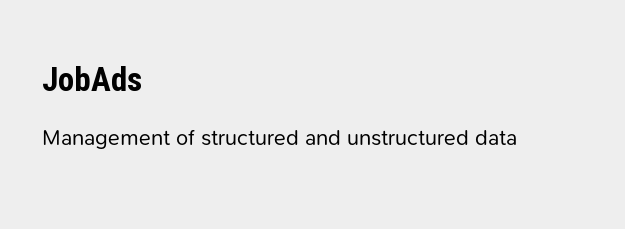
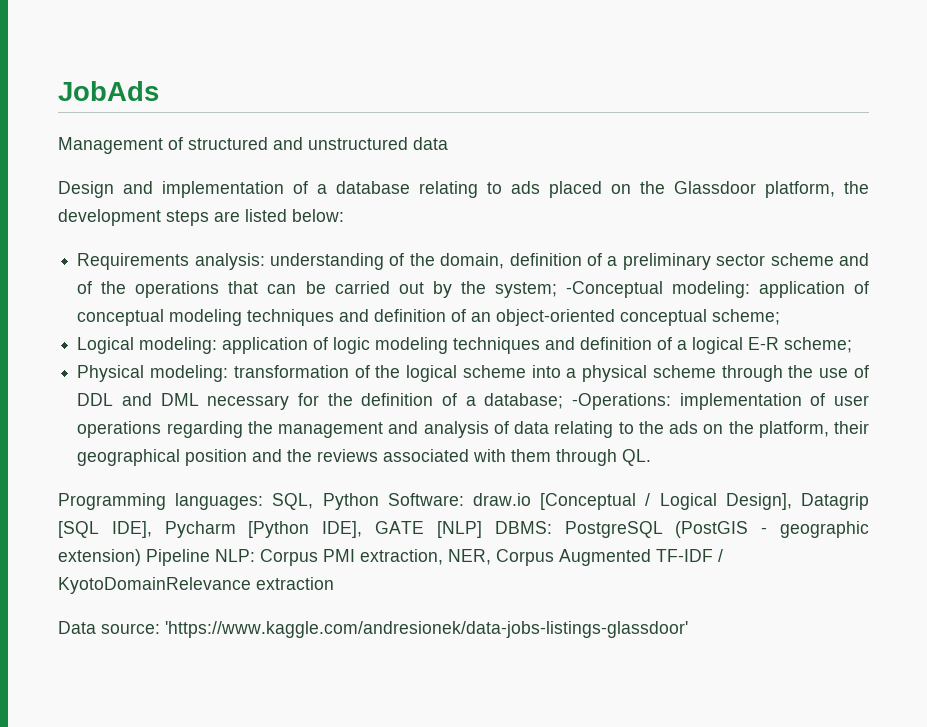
+ Design and implementation of a database relating to ads placed on the Glassdoor platform, the development steps are listed below:
+ Requirements analysis: understanding of the domain, definition of a preliminary sector scheme and of the operations that can be carried out by the system; -Conceptual modeling: application of conceptual modeling techniques and definition of an object-oriented conceptual scheme;
+ Logical modeling: application of logic modeling techniques and definition of a logical E-R scheme;
+ Physical modeling: transformation of the logical scheme into a physical scheme through the use of DDL and DML necessary for the definition of a database; -Operations: implementation of user operations regarding the management and analysis of data relating to the ads on the platform, their geographical position and the reviews associated with them through QL.
+ Programming languages: SQL, Python Software: draw.io [Conceptual / Logical Design], Datagrip [SQL IDE], Pycharm [Python IDE], GATE [NLP] DBMS: PostgreSQL (PostGIS - geographic extension) Pipeline NLP: Corpus PMI extraction, NER, Corpus Augmented TF-IDF / KyotoDomainRelevance extraction
+ Data source: 'https://www.kaggle.com/andresionek/data-jobs-listings-glassdoor'

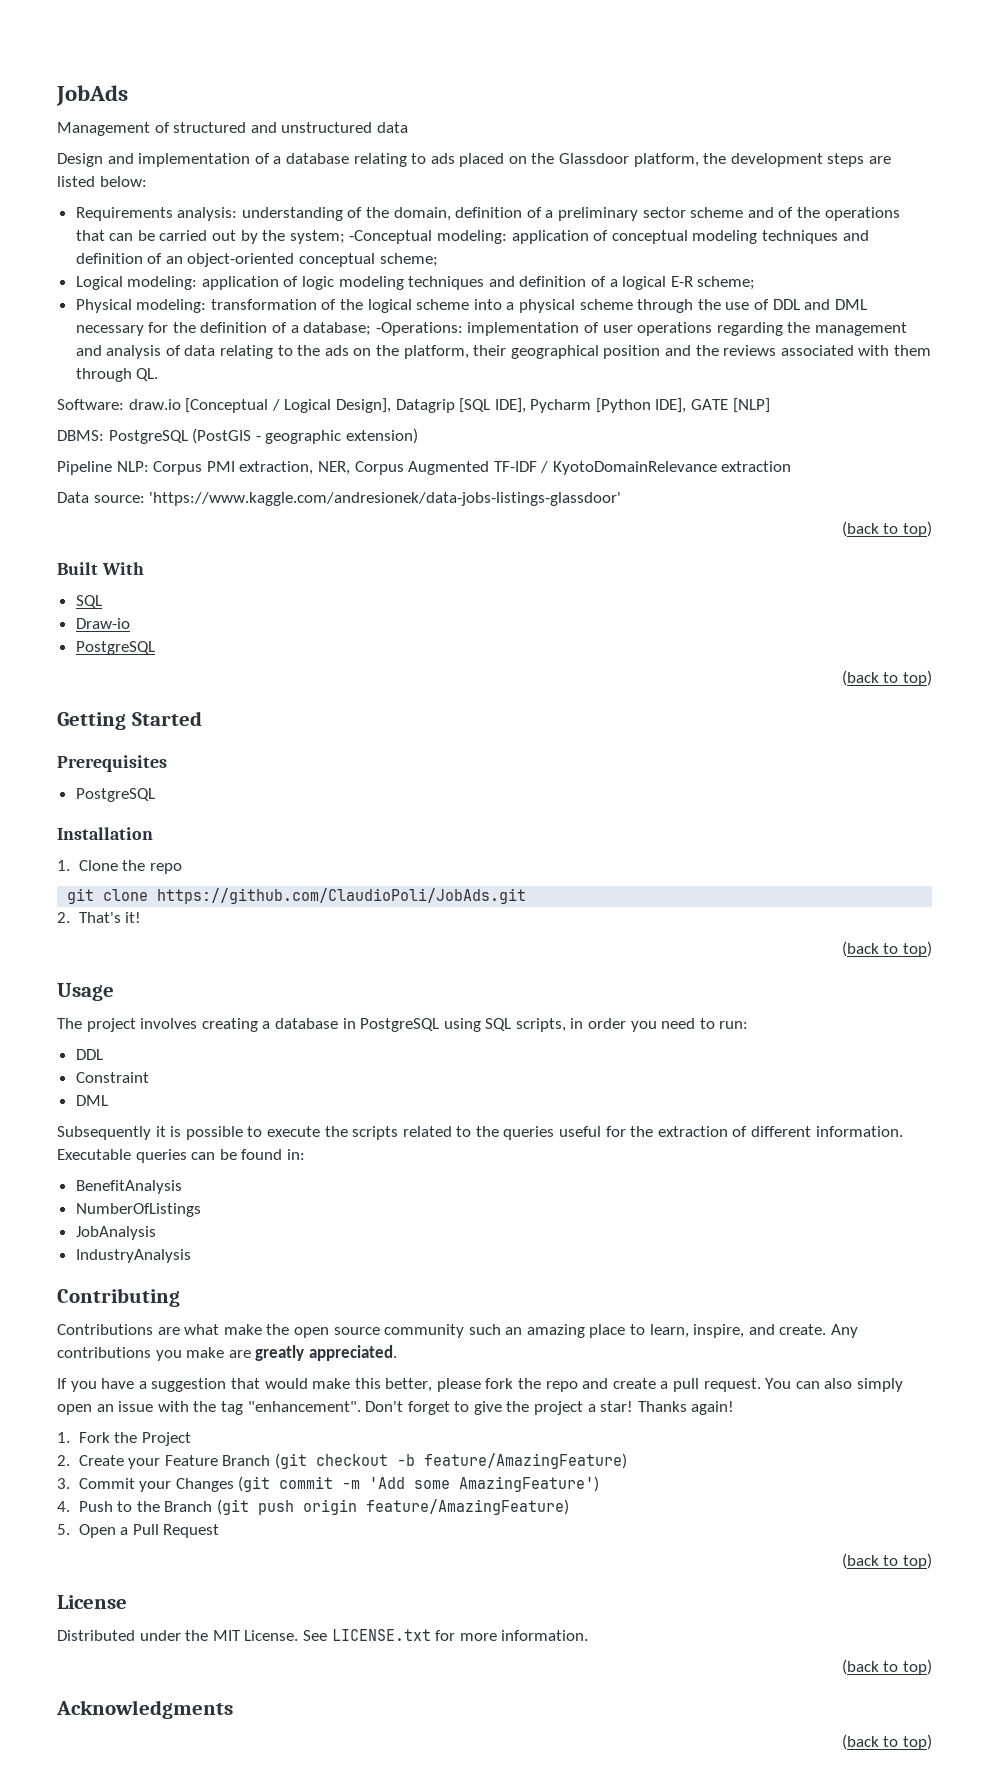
- Programming languages: SQL, Python Software: draw.io [Conceptual / Logical Design], Datagrip [SQL IDE], Pycharm [Python IDE], GATE [NLP] DBMS: PostgreSQL (PostGIS - geographic extension) Pipeline NLP: Corpus PMI extraction, NER, Corpus Augmented TF-IDF / KyotoDomainRelevance extraction
+ Software: draw.io [Conceptual / Logical Design], Datagrip [SQL IDE], Pycharm [Python IDE], GATE [NLP]
+ DBMS: PostgreSQL (PostGIS - geographic extension)
+ Pipeline NLP: Corpus PMI extraction, NER, Corpus Augmented TF-IDF / KyotoDomainRelevance extraction
  Data source: 'https://www.kaggle.com/andresionek/data-jobs-listings-glassdoor'
+ (back to top)
+ Built With
+ SQL
+ Draw-io
+ PostgreSQL
+ (back to top)
+ Getting Started
+ Prerequisites
+ PostgreSQL
+ Installation
+ 1. Clone the repo
+ git clone https://github.com/ClaudioPoli/JobAds.git
+ 2. That's it!
+ (back to top)
+ Usage
+ The project involves creating a database in PostgreSQL using SQL scripts, in order you need to run:
+ DDL
+ Constraint
+ DML
+ Subsequently it is possible to execute the scripts related to the queries useful for the extraction of different information. Executable queries can be found in:
+ BenefitAnalysis
+ NumberOfListings
+ JobAnalysis
+ IndustryAnalysis
+ Contributing
+ Contributions are what make the open source community such an amazing place to learn, inspire, and create. Any contributions you make are greatly appreciated.
+ If you have a suggestion that would make this better, please fork the repo and create a pull request. You can also simply open an issue with the tag "enhancement". Don't forget to give the project a star! Thanks again!
+ 1. Fork the Project
+ 2. Create your Feature Branch (git checkout -b feature/AmazingFeature)
+ 3. Commit your Changes (git commit -m 'Add some AmazingFeature')
+ 4. Push to the Branch (git push origin feature/AmazingFeature)
+ 5. Open a Pull Request
+ (back to top)
+ License
+ Distributed under the MIT License. See LICENSE.txt for more information.
+ (back to top)
+ Acknowledgments
+ (back to top)

